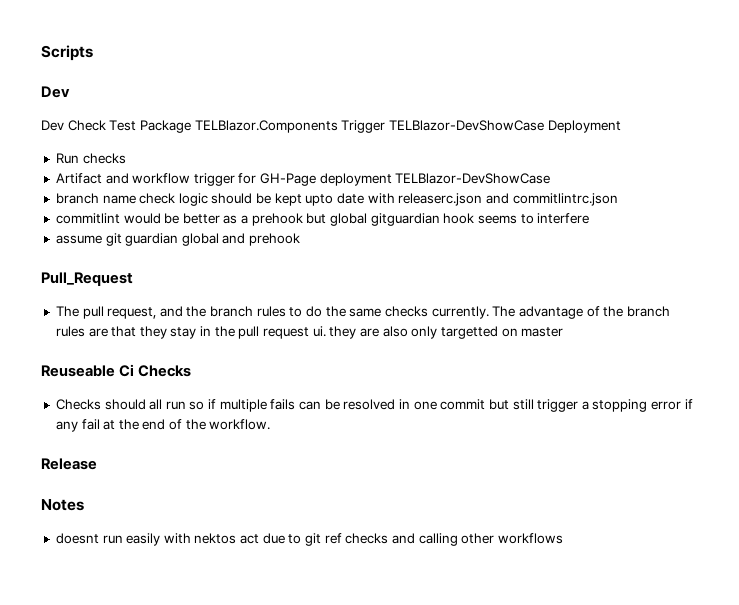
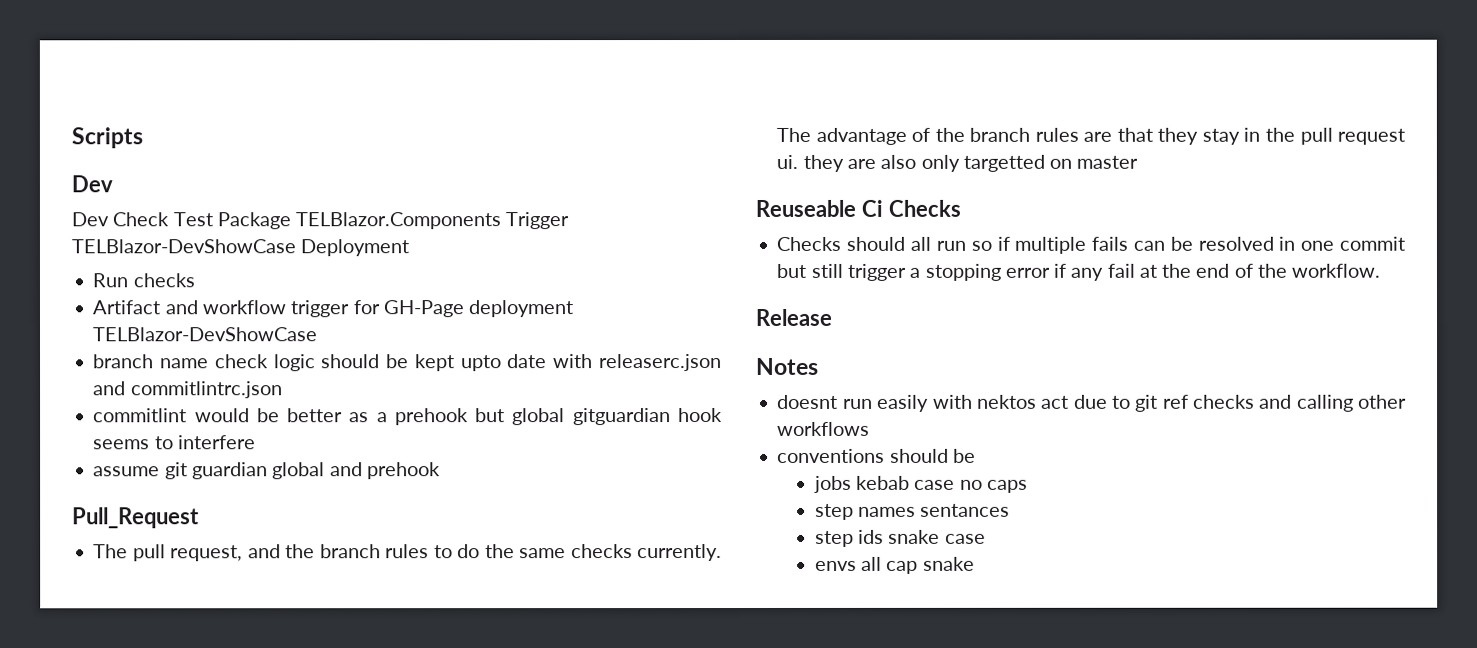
+ conventions should be
+ jobs kebab case no caps
+ step names sentances
+ step ids snake case
+ envs all cap snake

